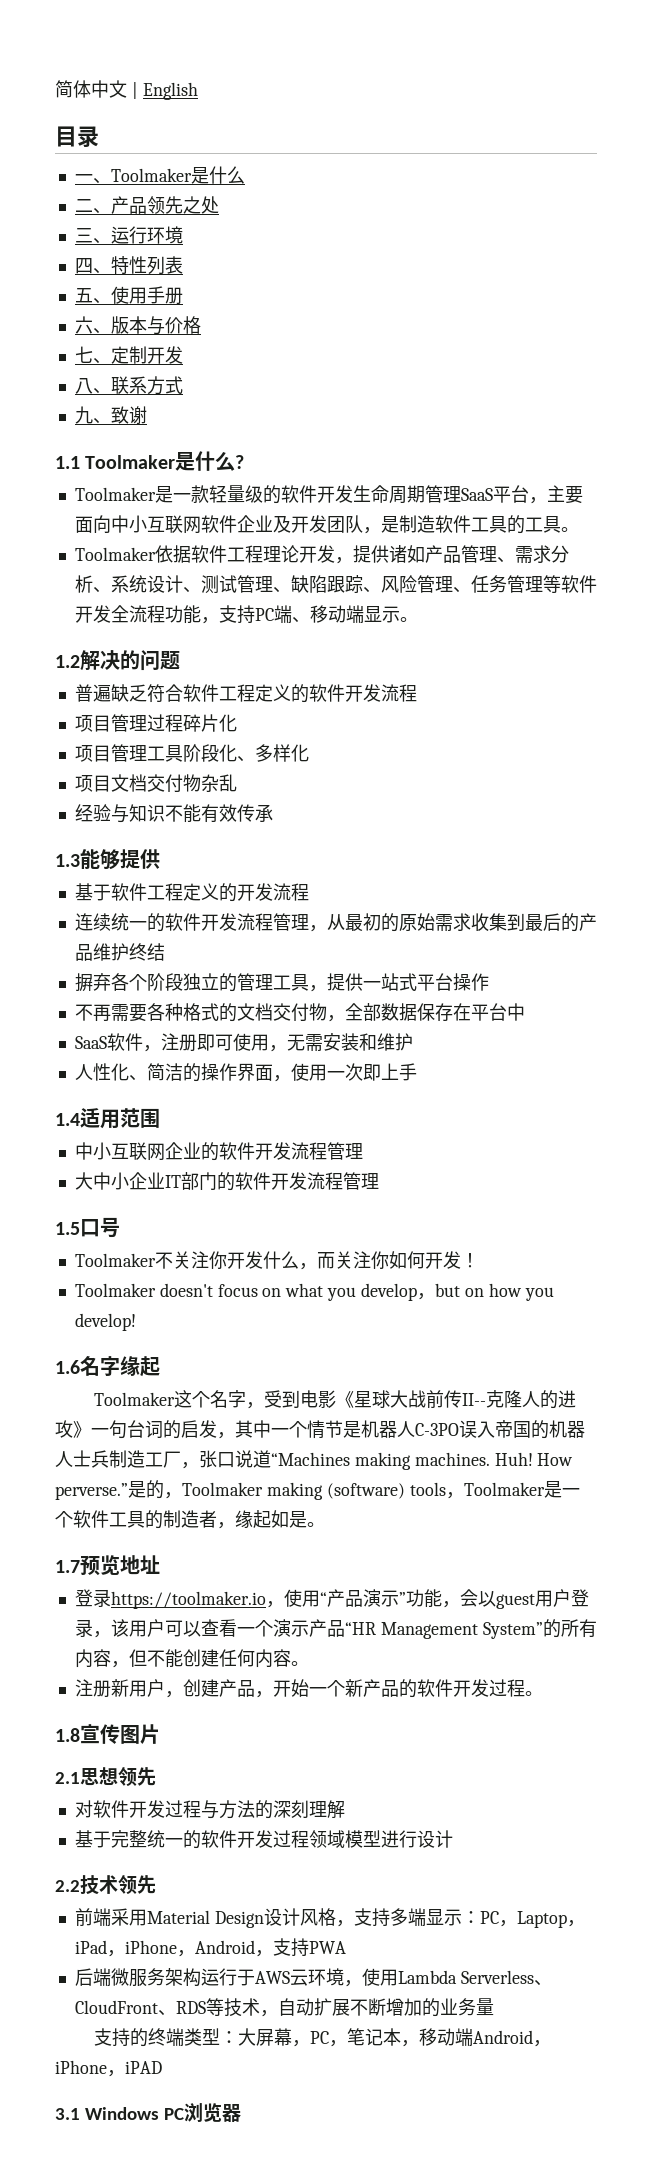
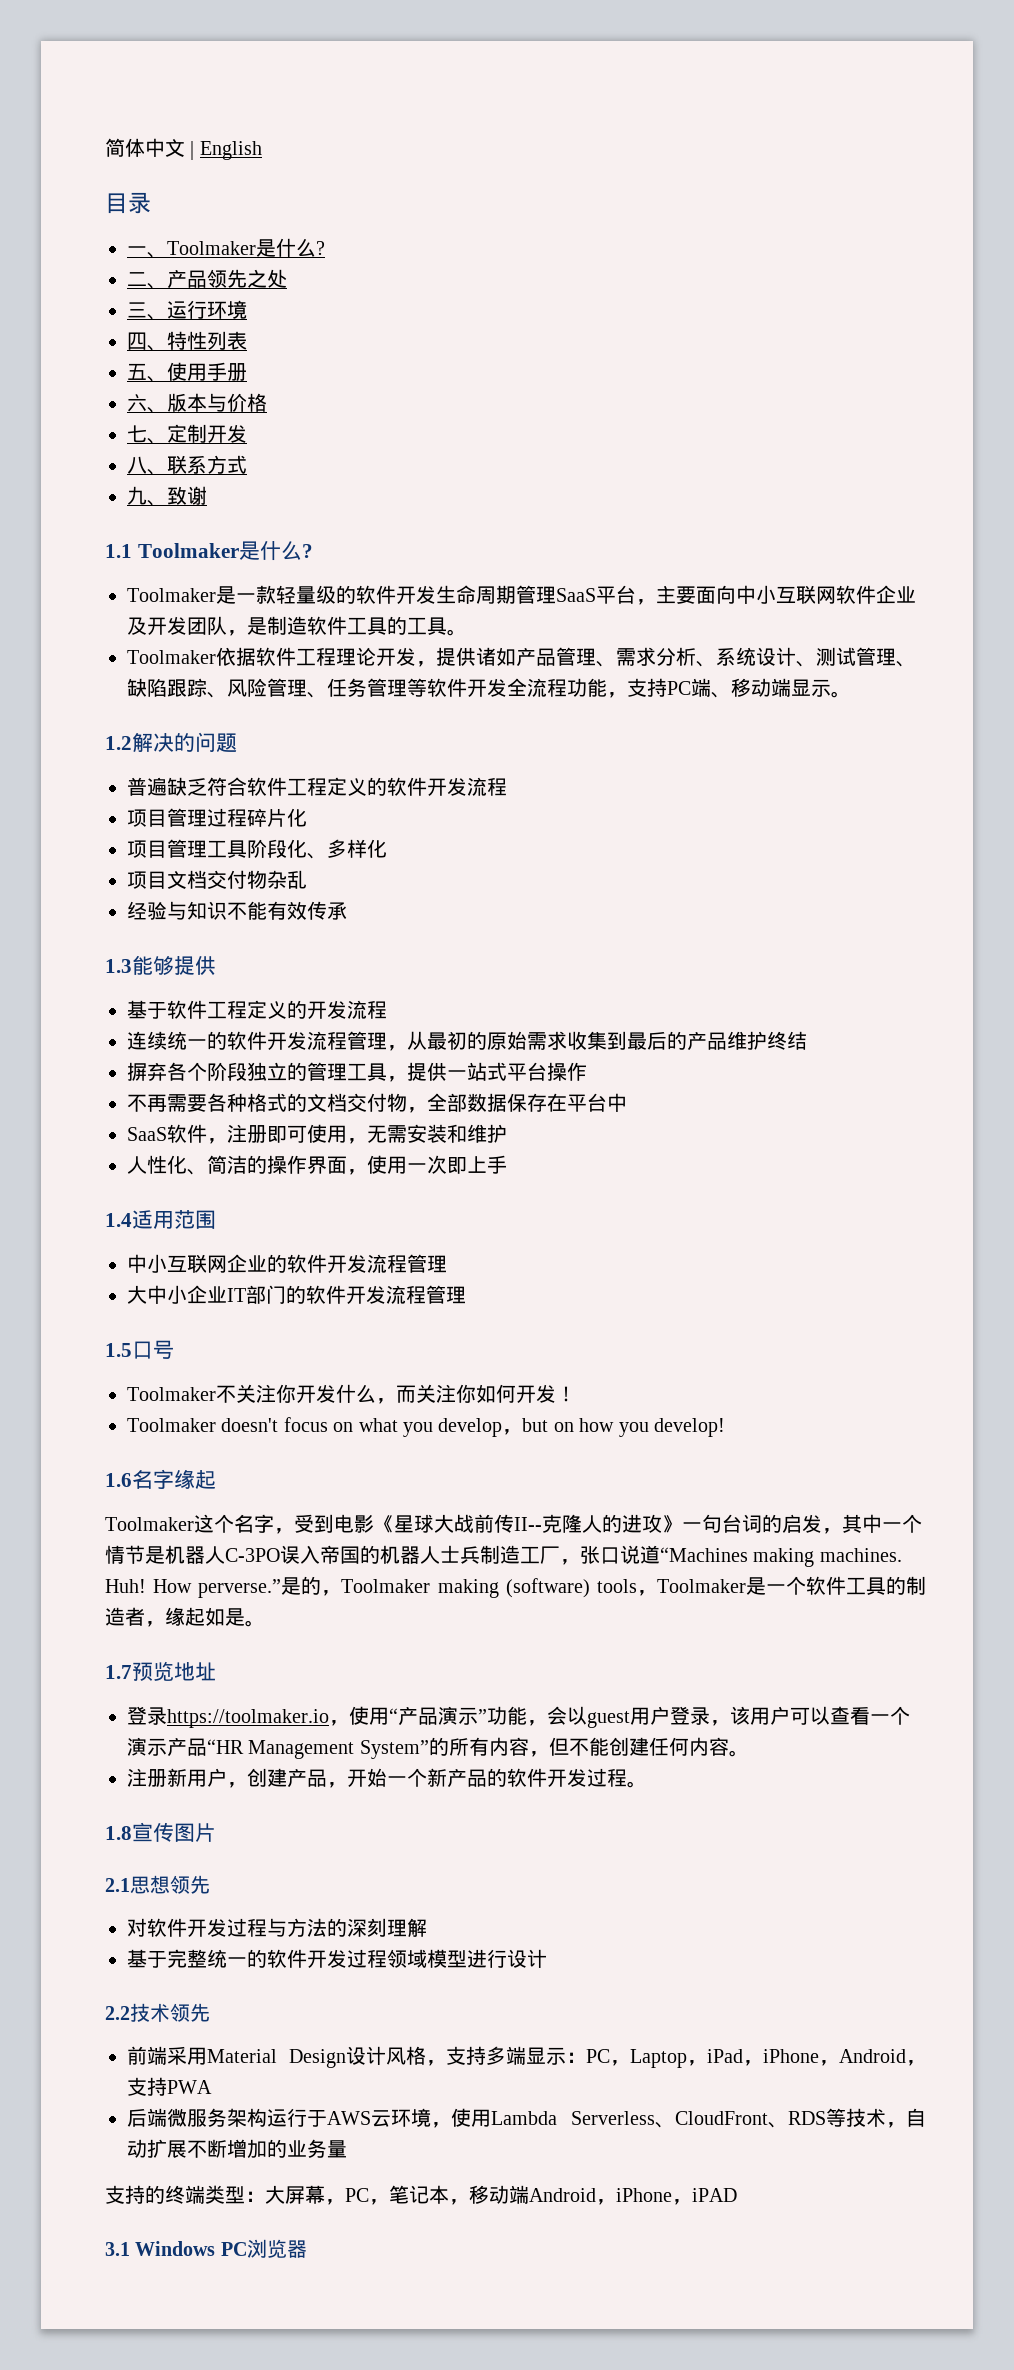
- 一、Toolmaker是什么
+ 一、Toolmaker是什么?

